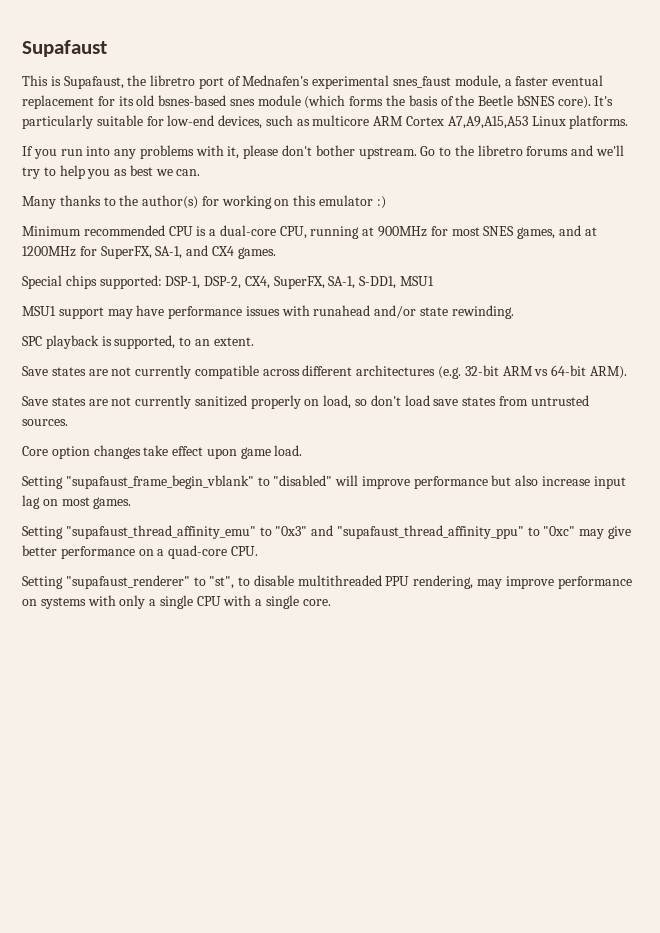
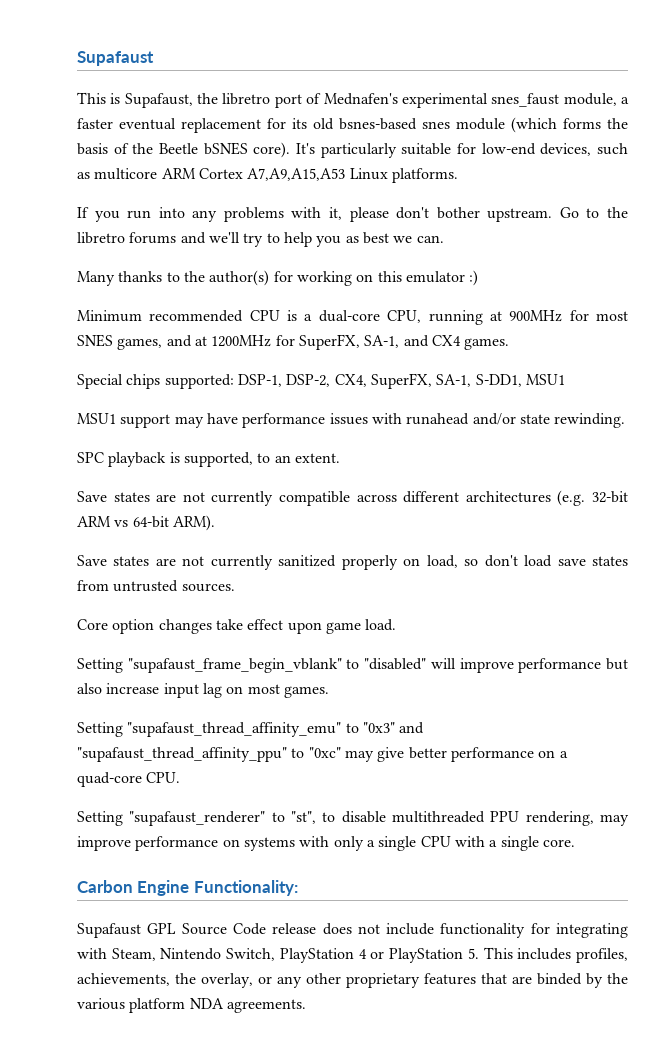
+ Carbon Engine Functionality:
+ Supafaust GPL Source Code release does not include functionality for integrating with Steam, Nintendo Switch, PlayStation 4 or PlayStation 5. This includes profiles, achievements, the overlay, or any other proprietary features that are binded by the various platform NDA agreements.

